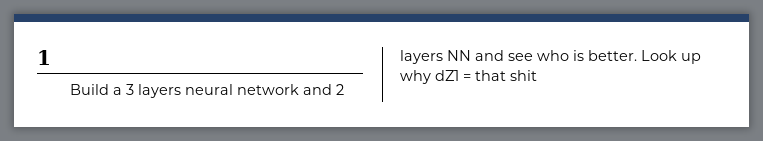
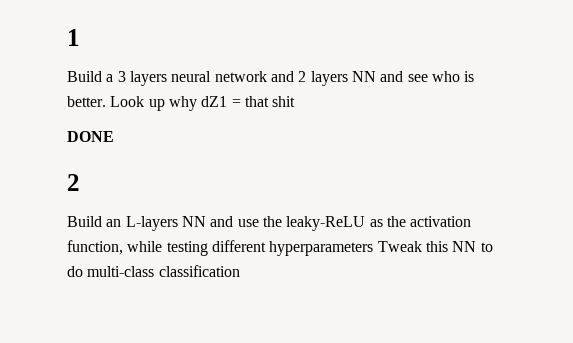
+ DONE
+ 2
+ Build an L-layers NN and use the leaky-ReLU as the activation function, while testing different hyperparameters Tweak this NN to do multi-class classification

